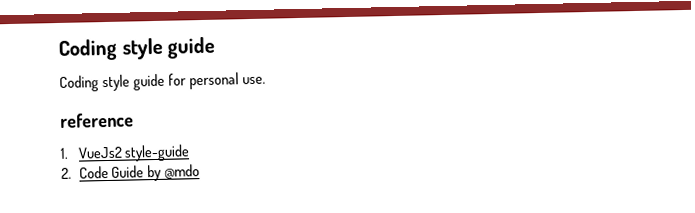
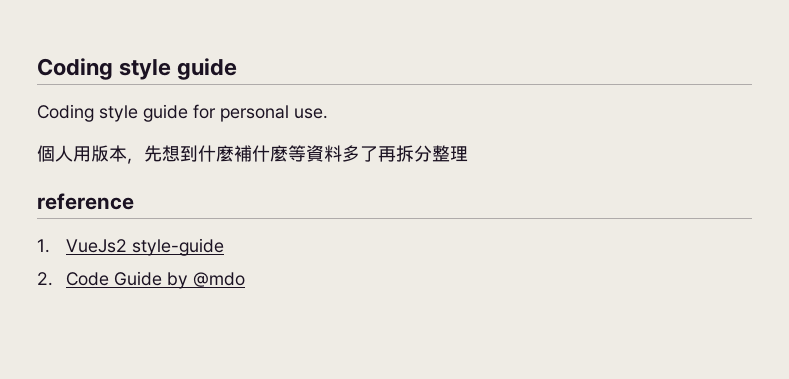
+ 個人用版本，先想到什麼補什麼等資料多了再拆分整理

